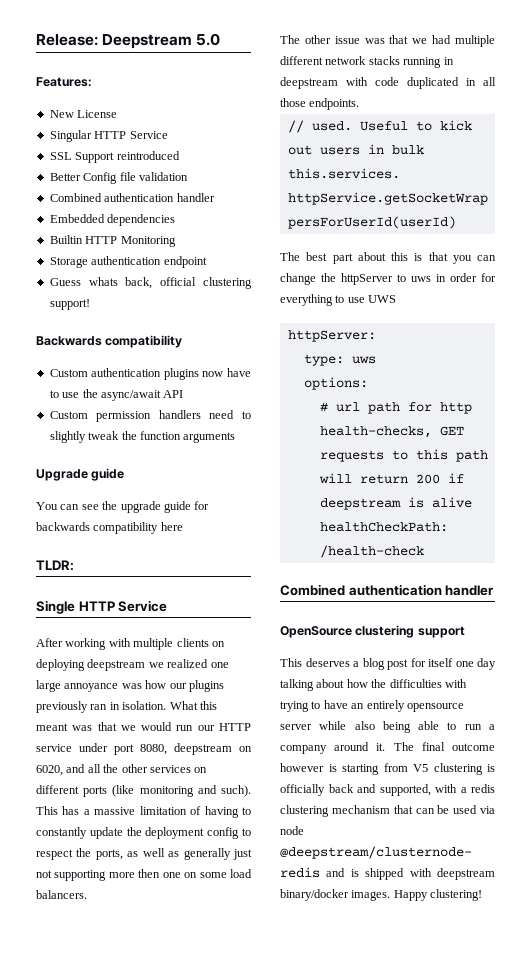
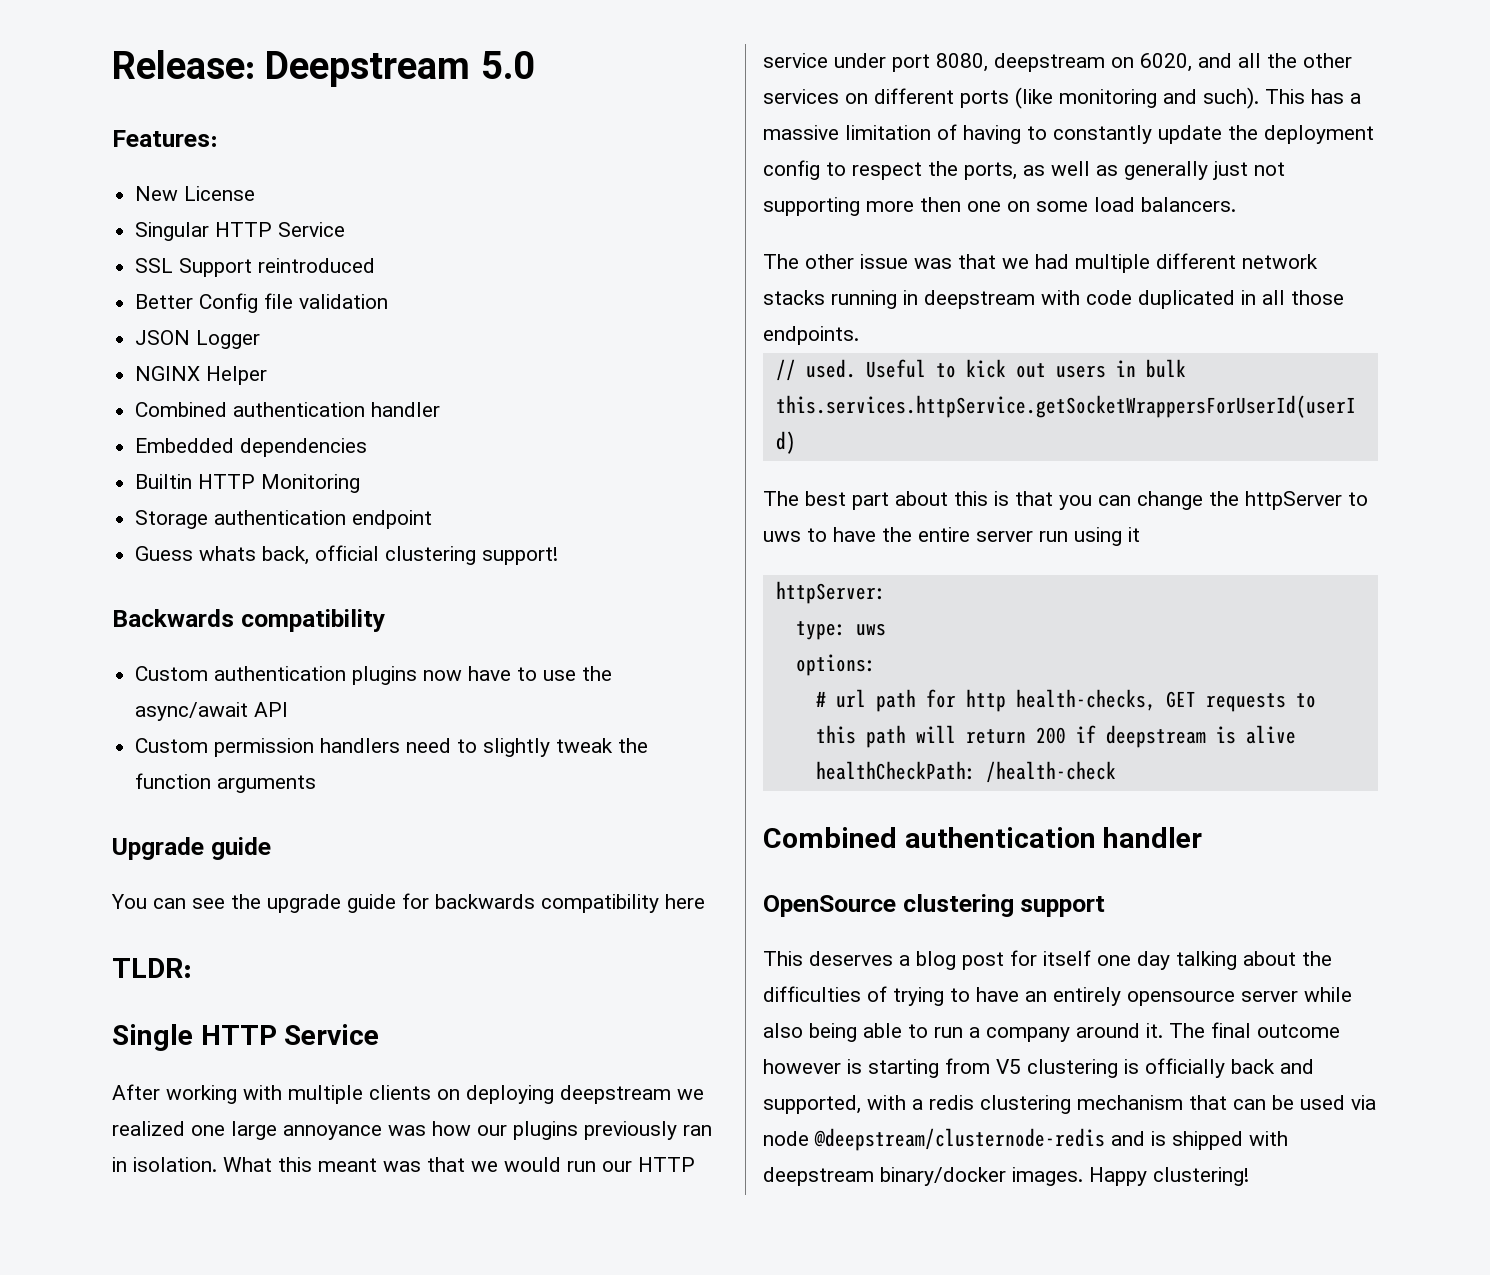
+ JSON Logger
+ NGINX Helper
- The best part about this is that you can change the httpServer to uws in order for everything to use UWS
+ The best part about this is that you can change the httpServer to uws to have the entire server run using it
- This deserves a blog post for itself one day talking about how the difficulties with trying to have an entirely opensource server while also being able to run a company around it.
+ This deserves a blog post for itself one day talking about the difficulties of trying to have an entirely opensource server while also being able to run a company around it.

